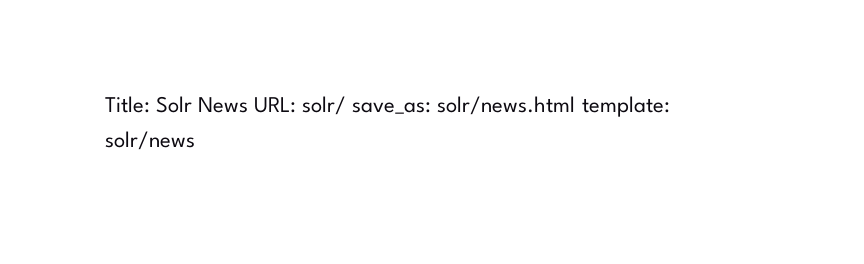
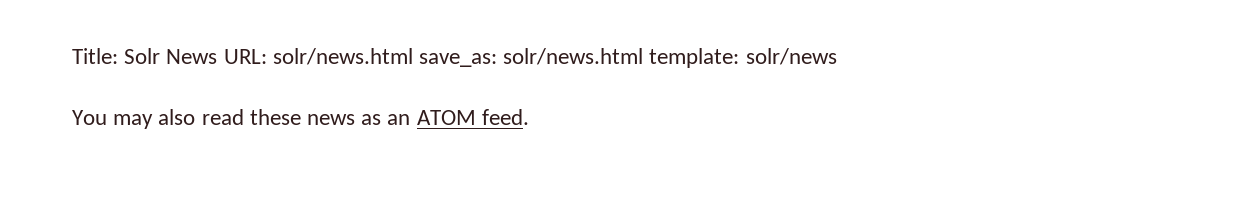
- Title: Solr News URL: solr/ save_as: solr/news.html template: solr/news
+ Title: Solr News URL: solr/news.html save_as: solr/news.html template: solr/news
+ You may also read these news as an ATOM feed.

